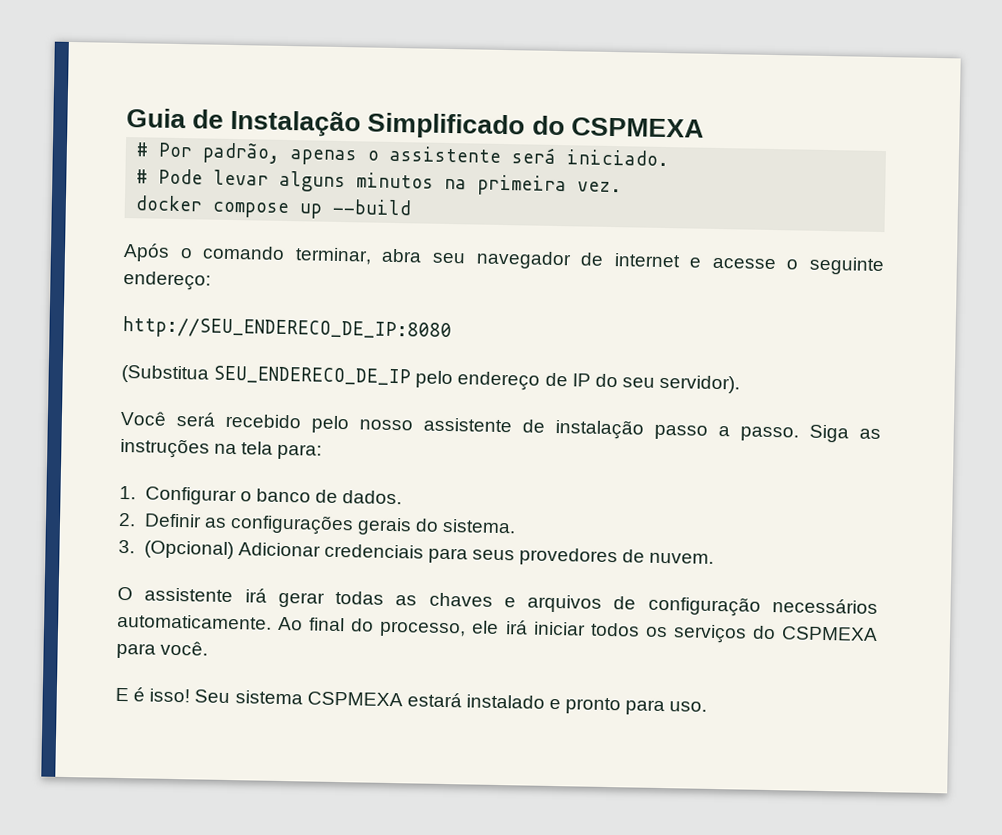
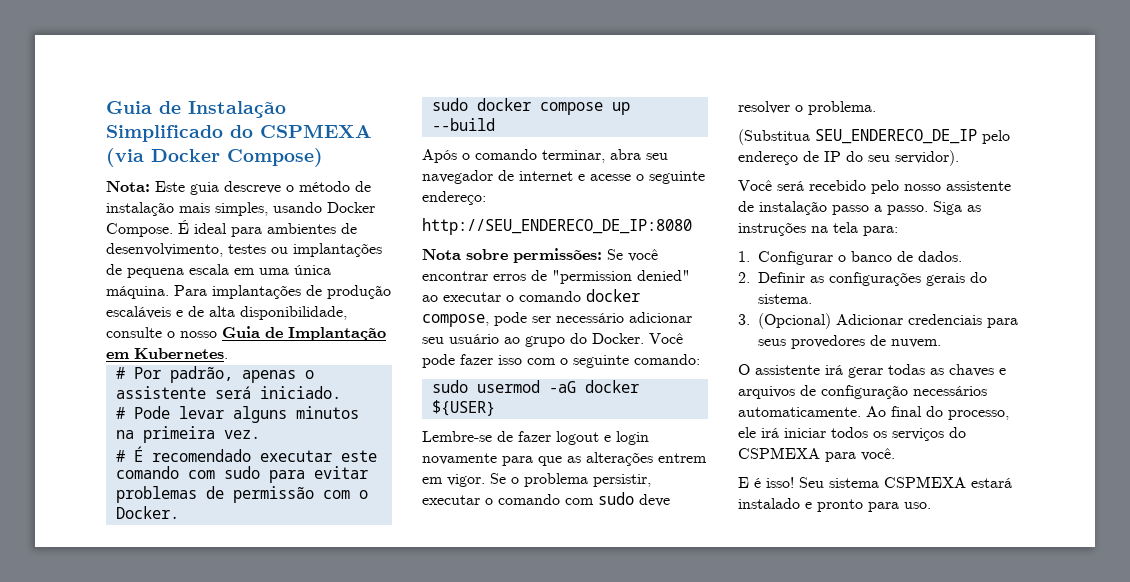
- Guia de Instalação Simplificado do CSPMEXA
+ Guia de Instalação Simplificado do CSPMEXA (via Docker Compose)
+ Nota: Este guia descreve o método de instalação mais simples, usando Docker Compose. É ideal para ambientes de desenvolvimento, testes ou implantações de pequena escala em uma única máquina. Para implantações de produção escaláveis e de alta disponibilidade, consulte o nosso Guia de Implantação em Kubernetes.
- docker compose up --build
+ # É recomendado executar este comando com sudo para evitar problemas de permissão com o Docker.
+ sudo docker compose up --build
+ Nota sobre permissões: Se você encontrar erros de "permission denied" ao executar o comando docker compose, pode ser necessário adicionar seu usuário ao grupo do Docker. Você pode fazer isso com o seguinte comando:
+ sudo usermod -aG docker ${USER}
+ Lembre-se de fazer logout e login novamente para que as alterações entrem em vigor. Se o problema persistir, executar o comando com sudo deve resolver o problema.

